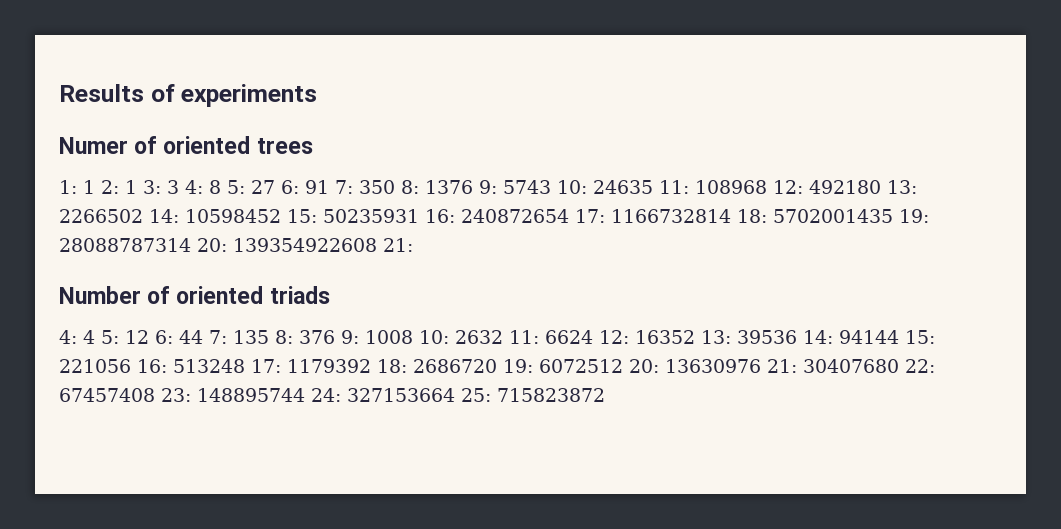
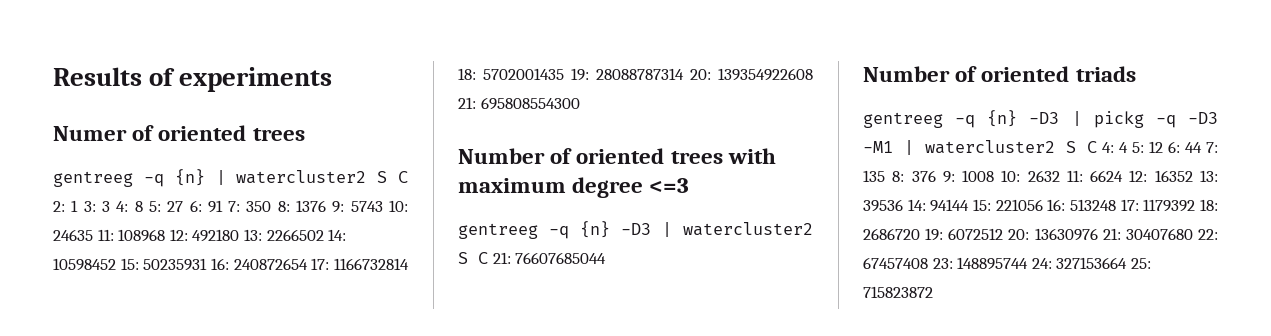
- 1: 1 2:
+ gentreeg -q {n} | watercluster2 S C 2:
- 139354922608 21:
+ 139354922608 21: 695808554300
+ Number of oriented trees with maximum degree <=3
+ gentreeg -q {n} -D3 | watercluster2 S C 21: 76607685044
  Number of oriented triads
- 4:
+ gentreeg -q {n} -D3 | pickg -q -D3 -M1 | watercluster2 S C 4:

